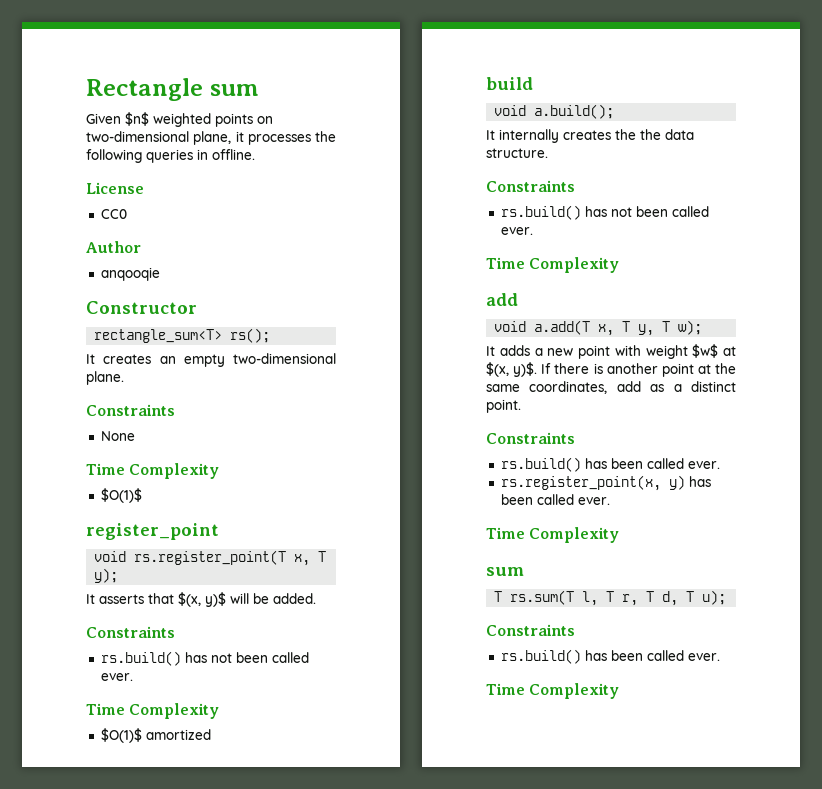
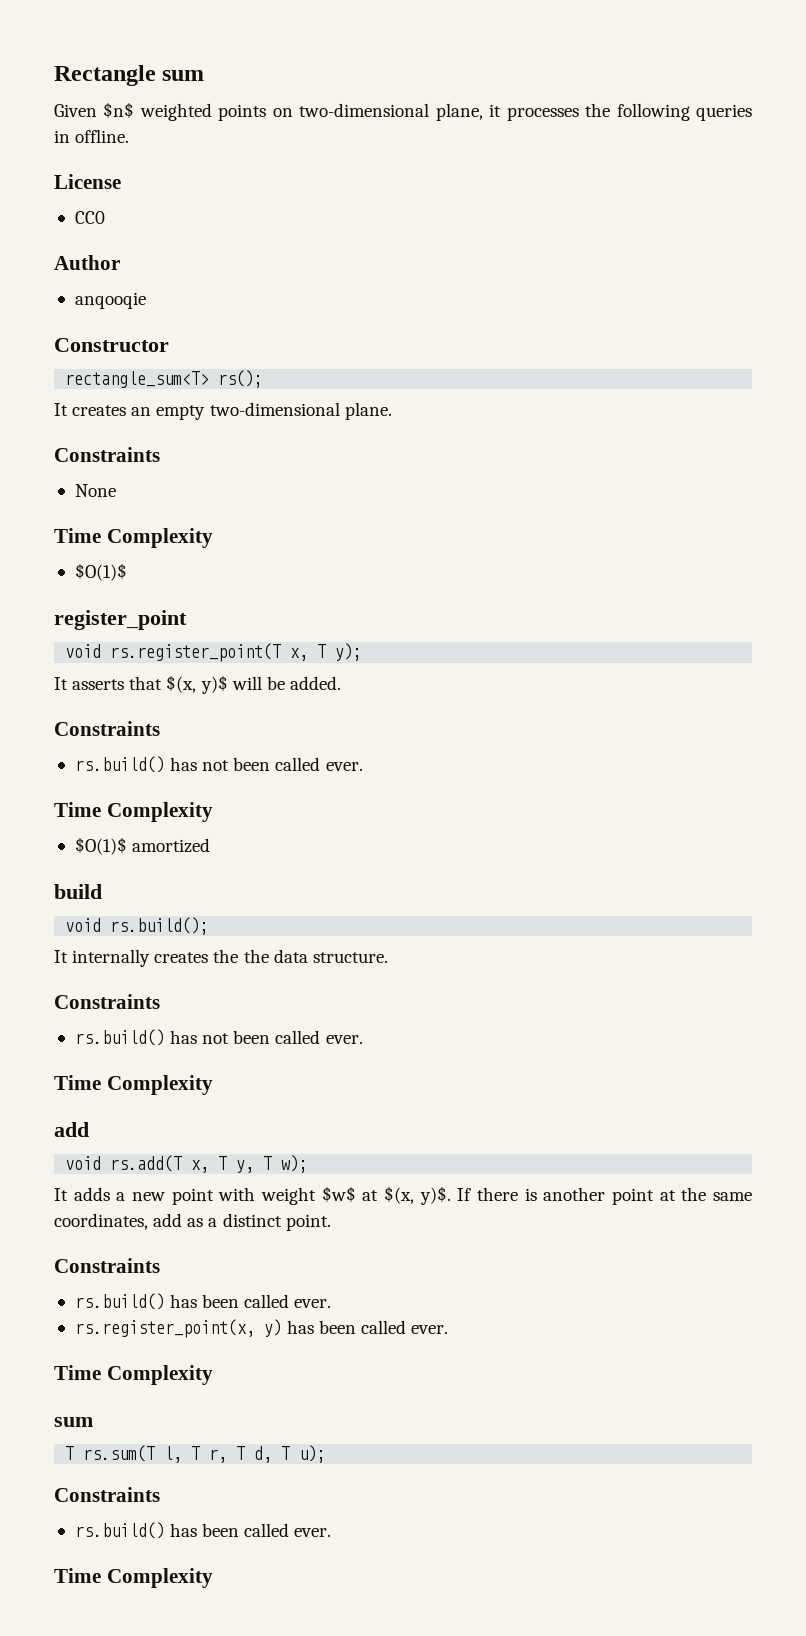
- void a.build();
+ void rs.build();
- void a.add(T x, T y, T w);
+ void rs.add(T x, T y, T w);

